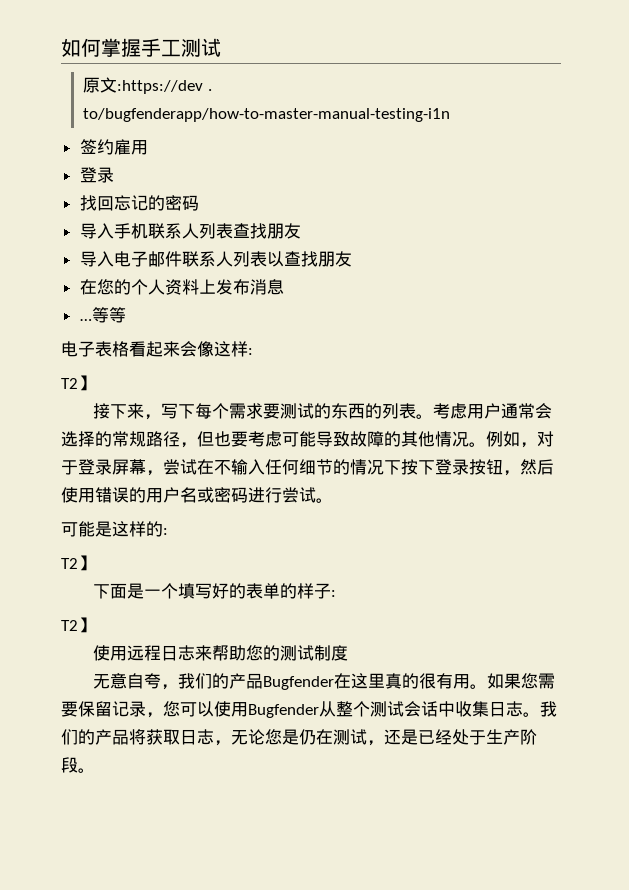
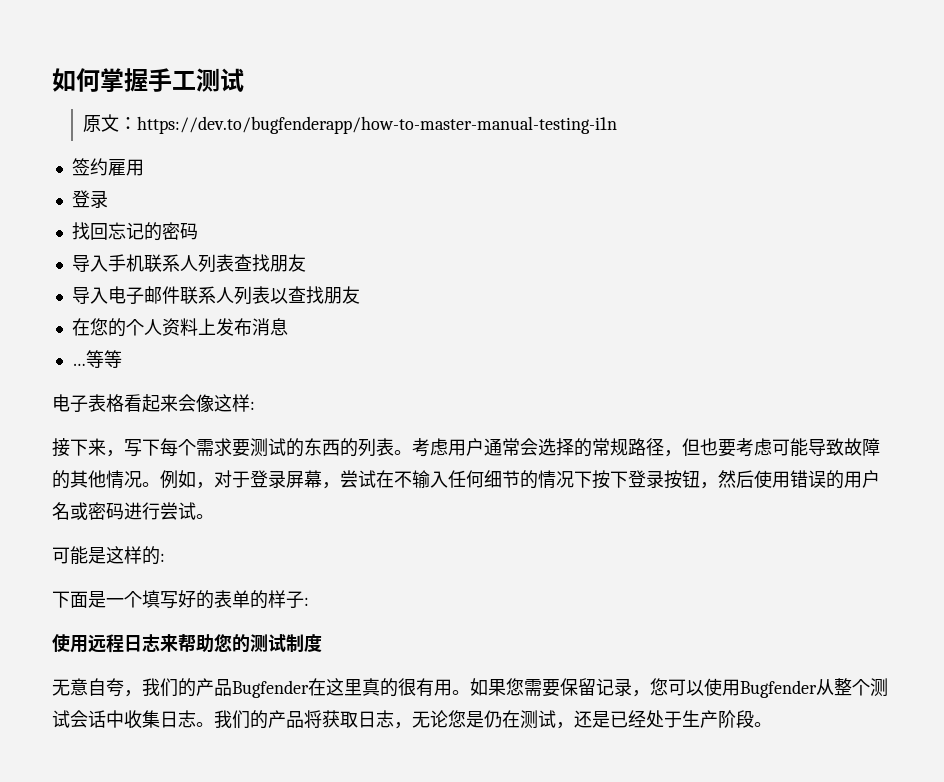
- 原文:https://dev . to/bugfenderapp/how-to-master-manual-testing-i1n
+ 原文：https://dev.to/bugfenderapp/how-to-master-manual-testing-i1n
  电子表格看起来会像这样:
- T2】
  可能是这样的:
- T2】
  下面是一个填写好的表单的样子:
- T2】

